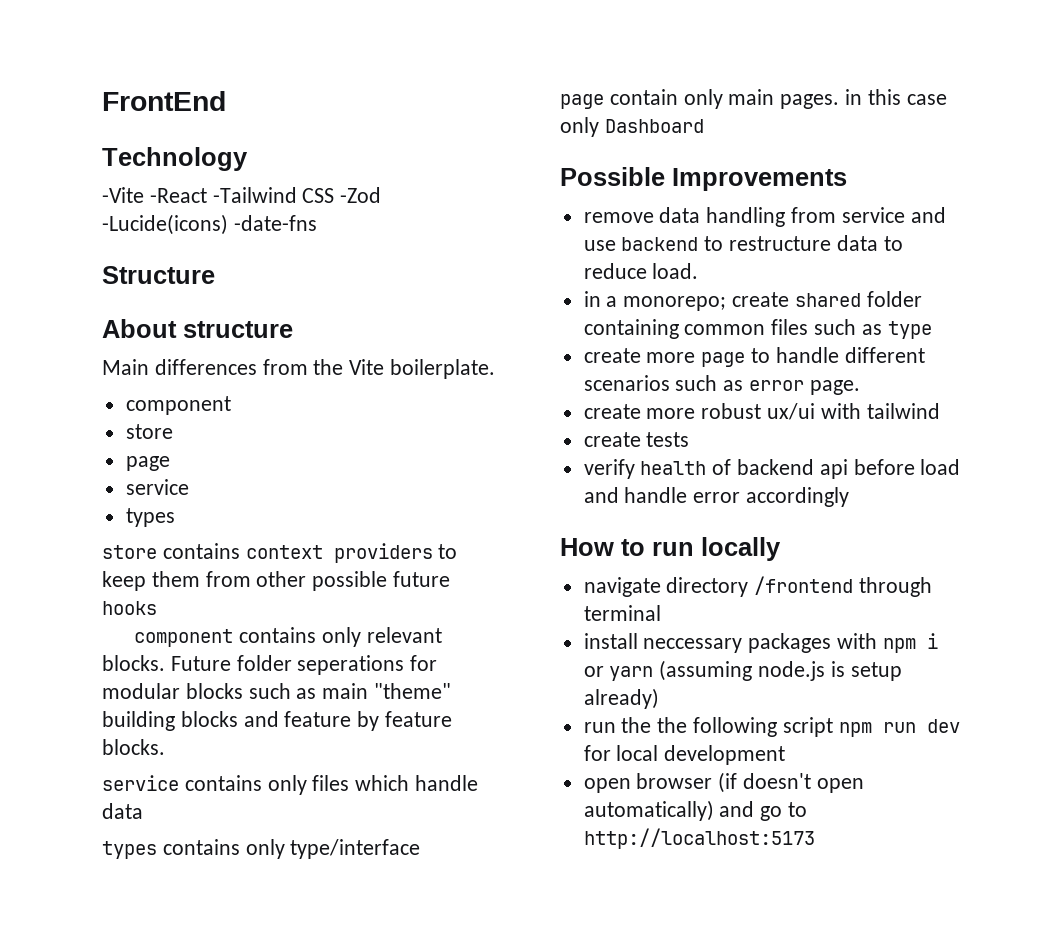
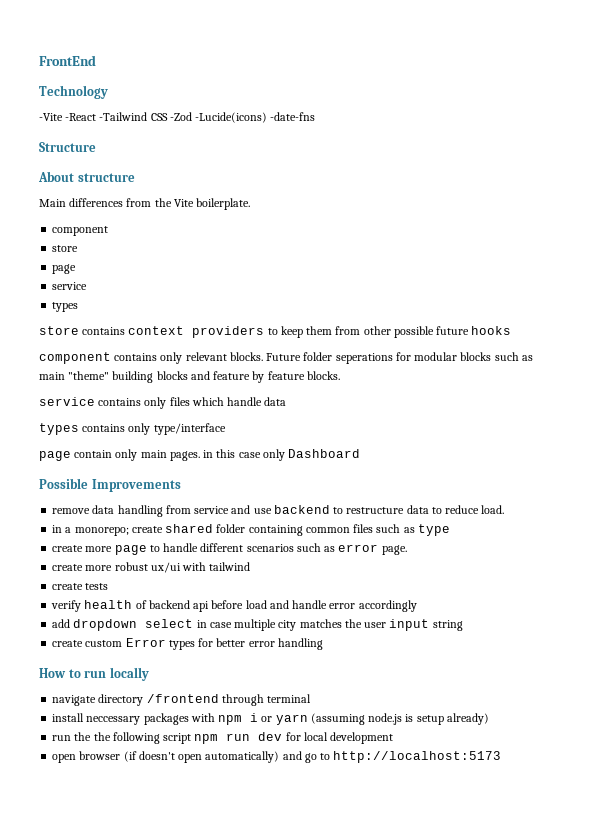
+ add dropdown select in case multiple city matches the user input string
+ create custom Error types for better error handling

